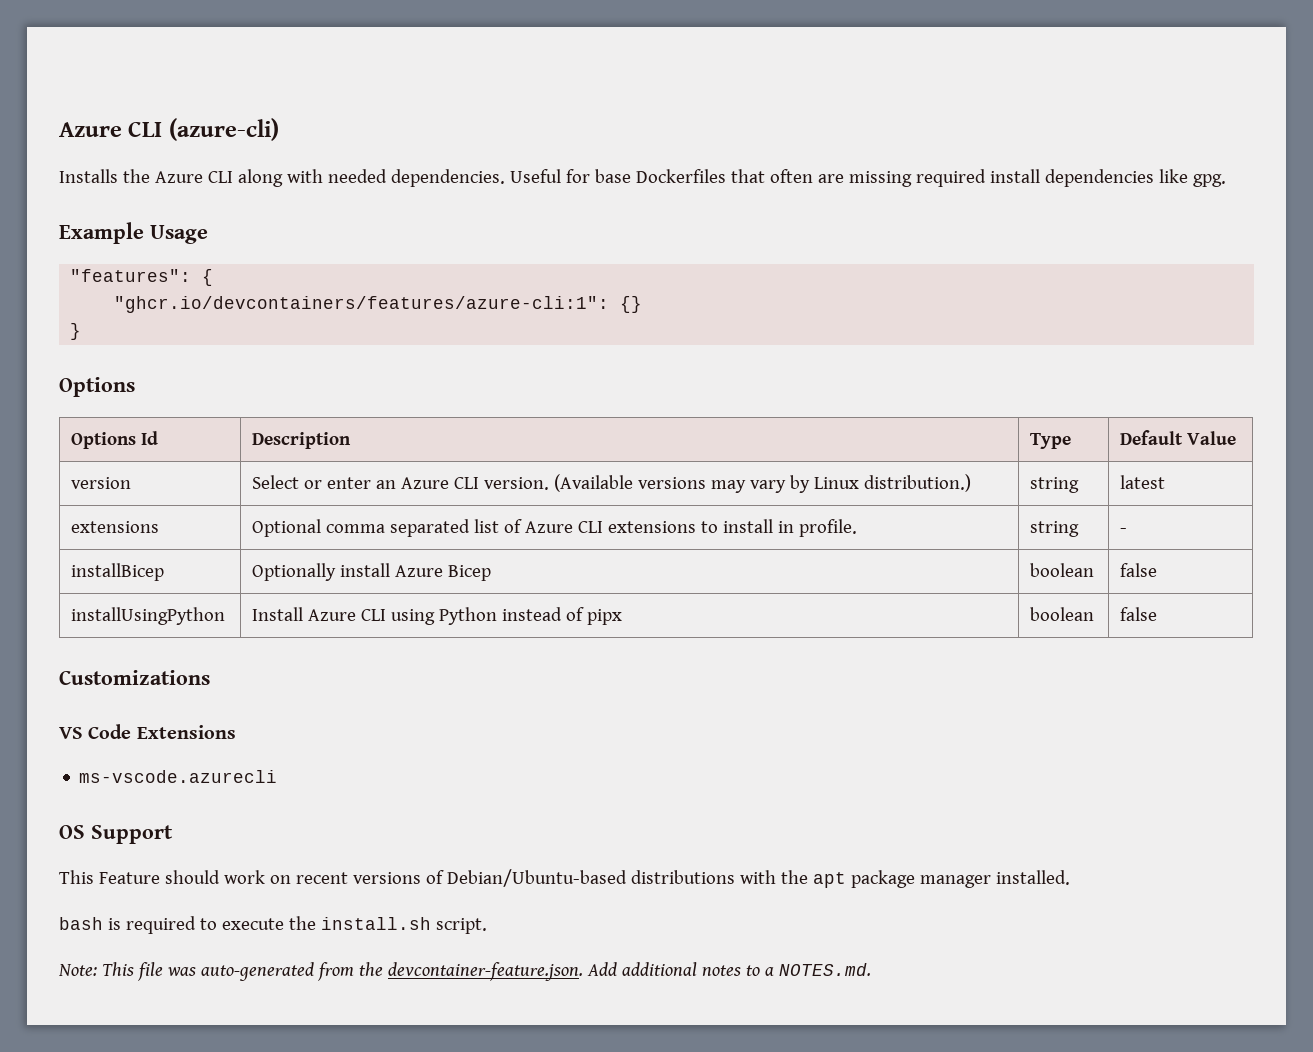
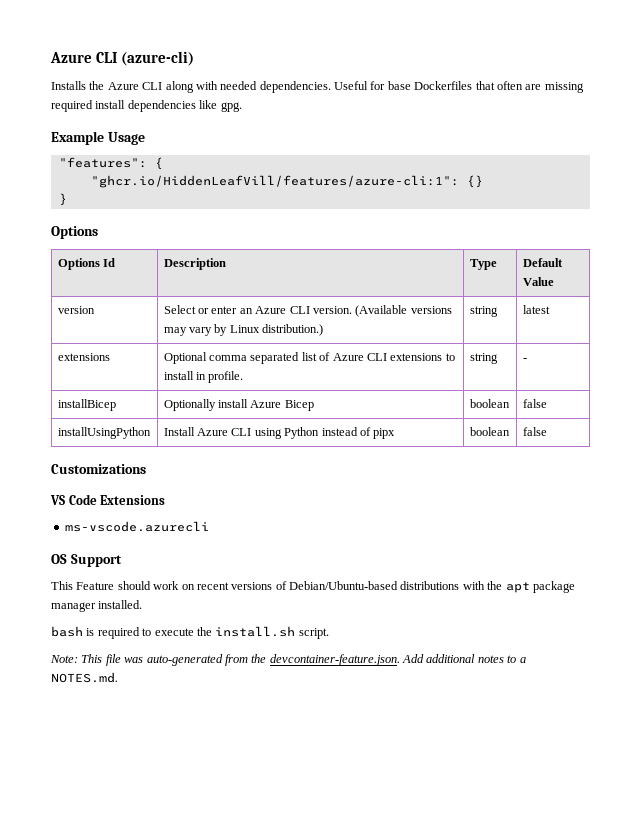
- "ghcr.io/devcontainers/features/azure-cli:1": {}
+ "ghcr.io/HiddenLeafVill/features/azure-cli:1": {}

